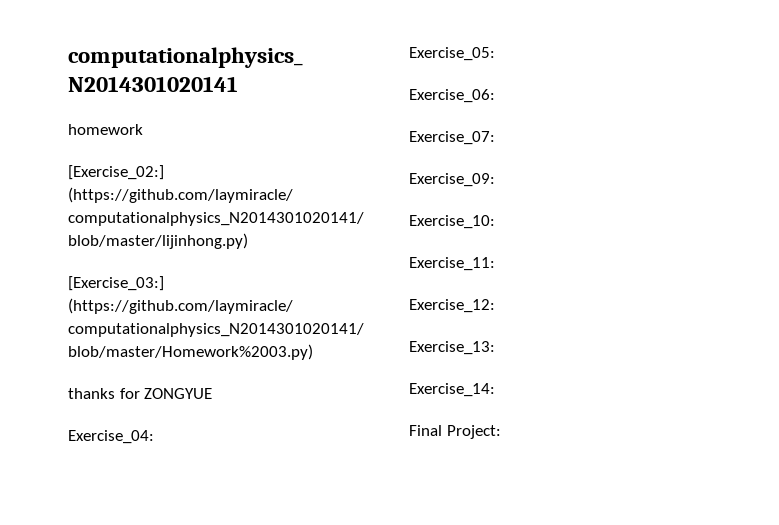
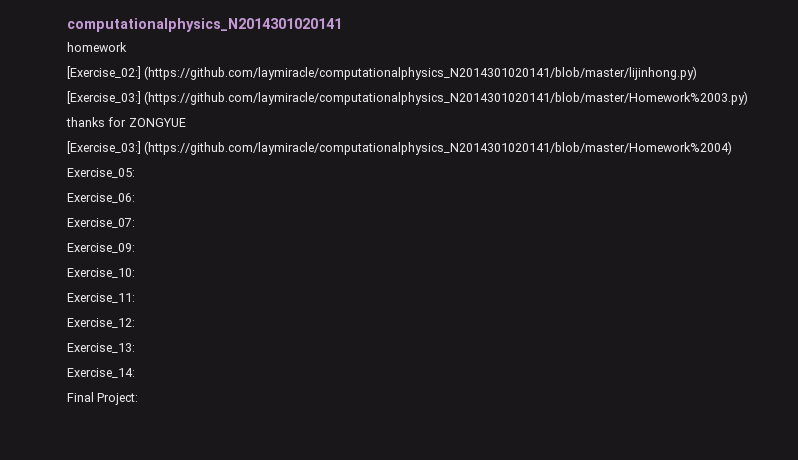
- Exercise_04:
+ [Exercise_03:] (https://github.com/laymiracle/computationalphysics_N2014301020141/blob/master/Homework%2004)

